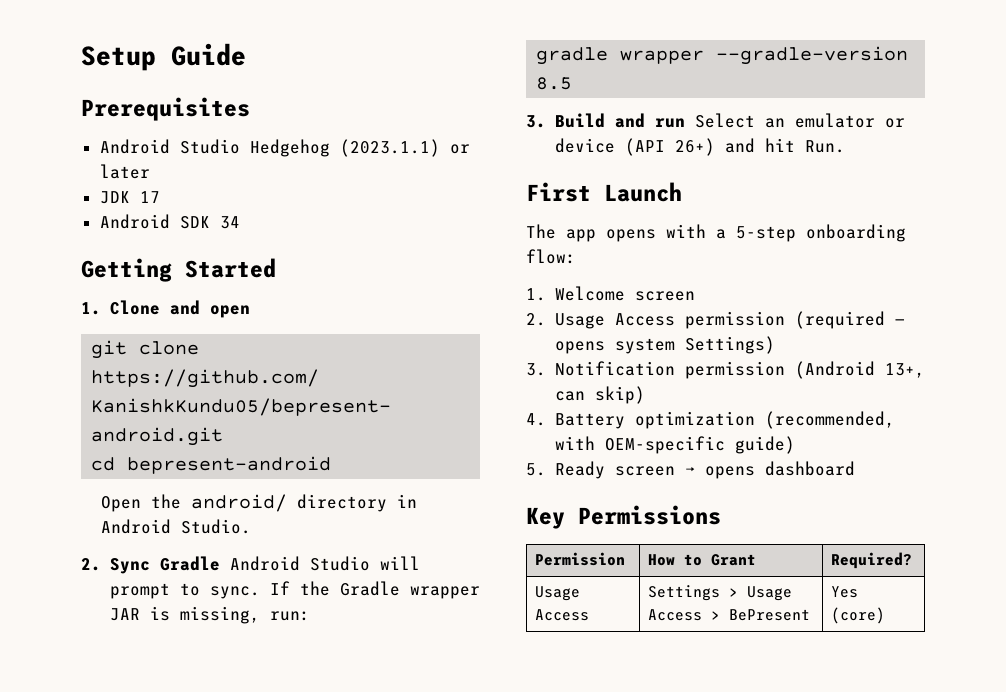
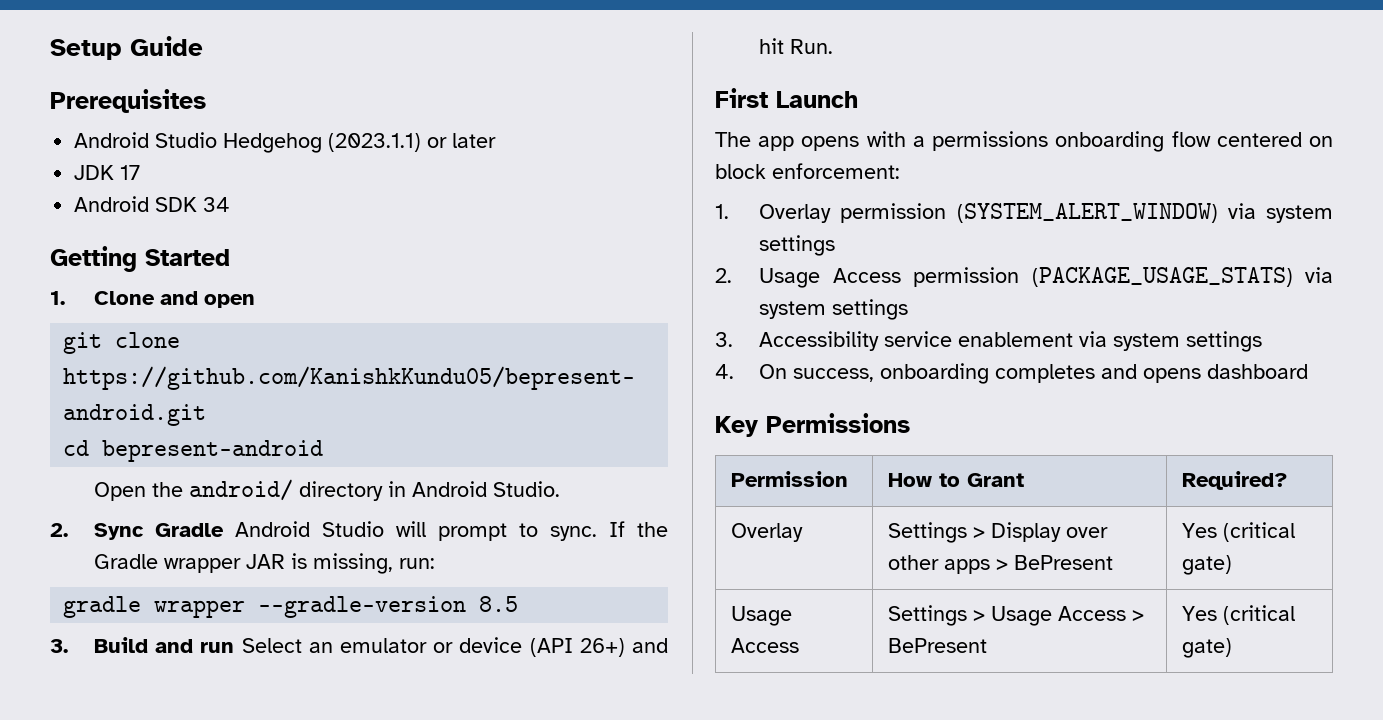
- The app opens with a 5-step onboarding flow:
- 1. Welcome screen
- 2. Usage Access permission (required — opens system Settings)
- 3. Notification permission (Android 13+, can skip)
- 4. Battery optimization (recommended, with OEM-specific guide)
- 5. Ready screen → opens dashboard
+ The app opens with a permissions onboarding flow centered on block enforcement:
+ 1. Overlay permission (SYSTEM_ALERT_WINDOW) via system settings
+ 2. Usage Access permission (PACKAGE_USAGE_STATS) via system settings
+ 3. Accessibility service enablement via system settings
+ 4. On success, onboarding completes and opens dashboard
+ Overlay | Settings > Display over other apps > BePresent | Yes (critical gate)
- Usage Access | Settings > Usage Access > BePresent | Yes (core)
+ Usage Access | Settings > Usage Access > BePresent | Yes (critical gate)

